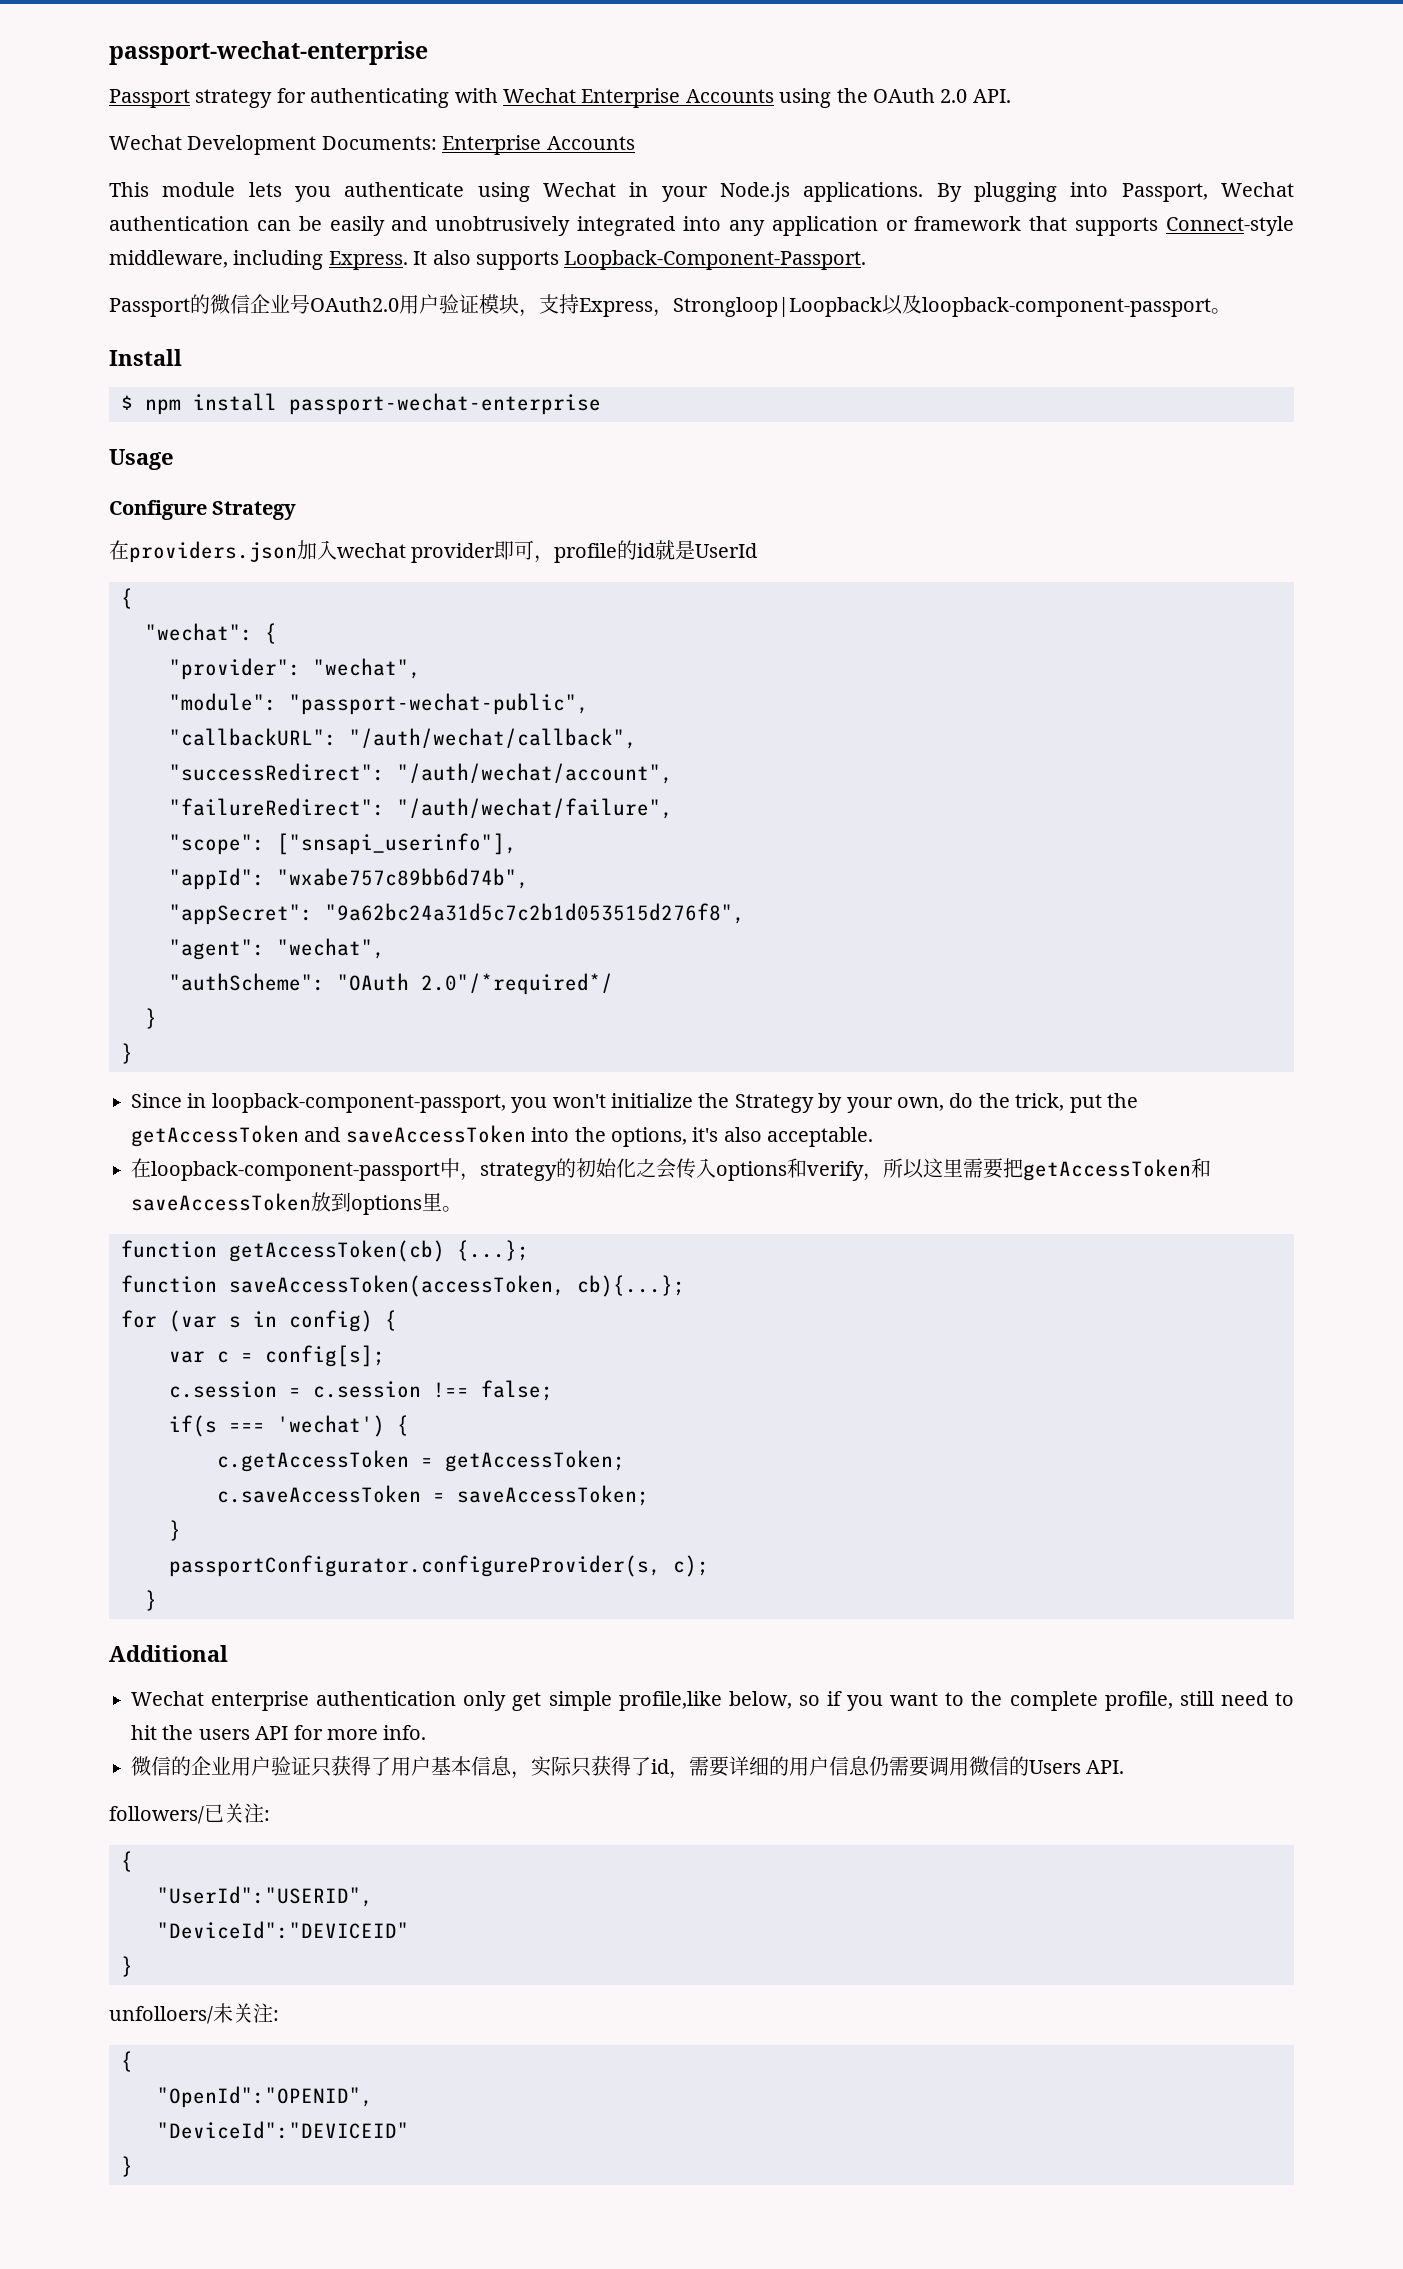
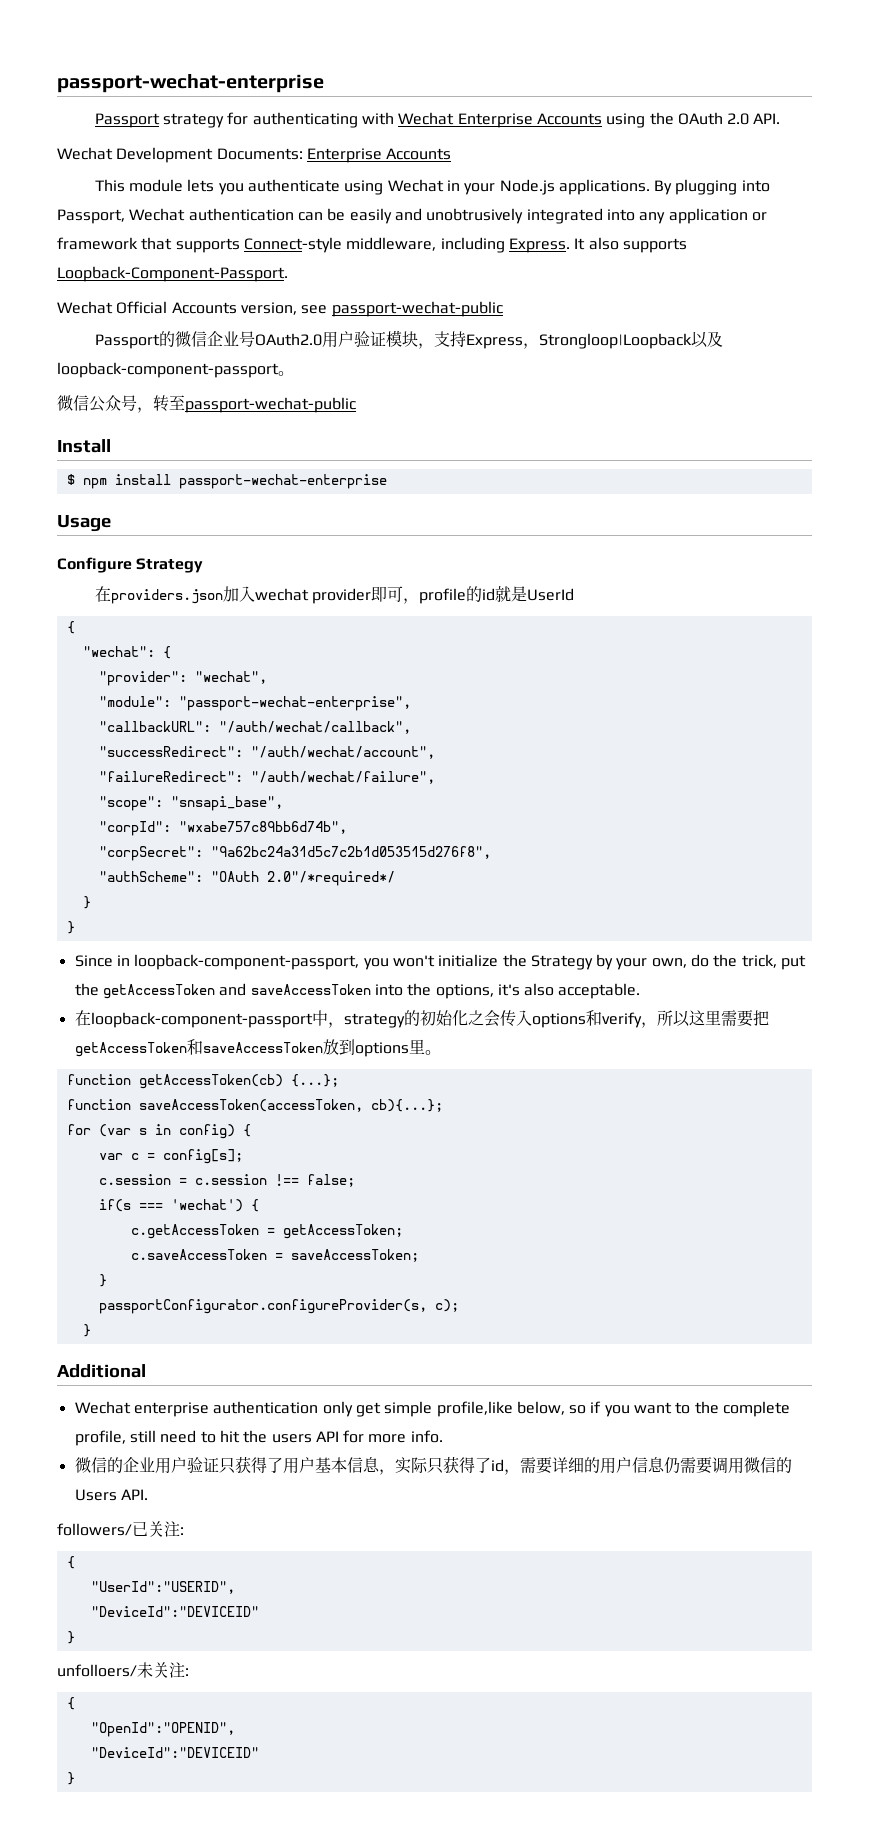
+ Wechat Official Accounts version, see passport-wechat-public
+ 微信公众号，转至passport-wechat-public
- "module": "passport-wechat-public",
+ "module": "passport-wechat-enterprise",
- "scope": ["snsapi_userinfo"],
- "appId": "wxabe757c89bb6d74b",
+ "scope": "snsapi_base",
+ "corpId": "wxabe757c89bb6d74b",
- "appSecret": "9a62bc24a31d5c7c2b1d053515d276f8",
+ "corpSecret": "9a62bc24a31d5c7c2b1d053515d276f8",
- "agent": "wechat",

